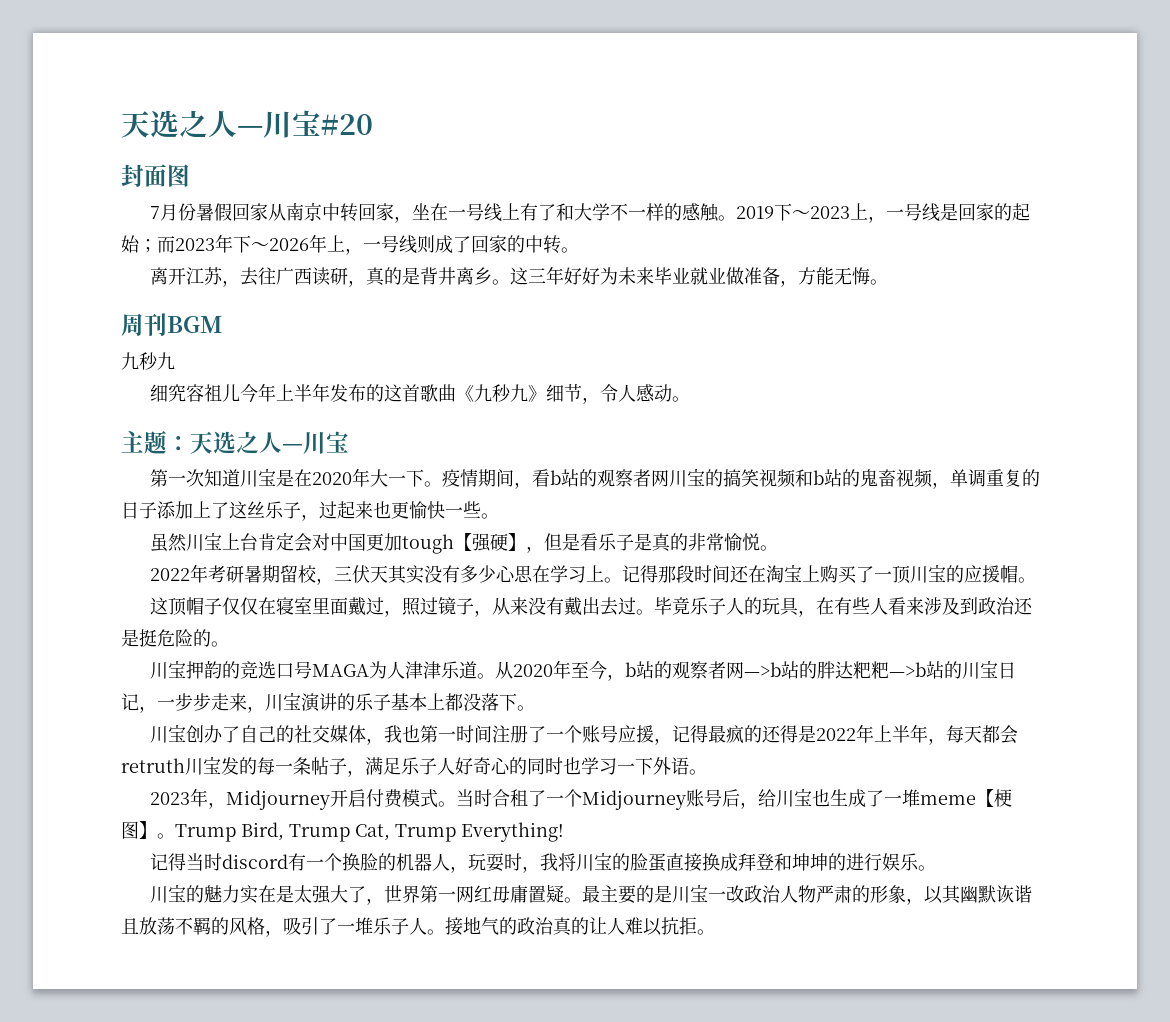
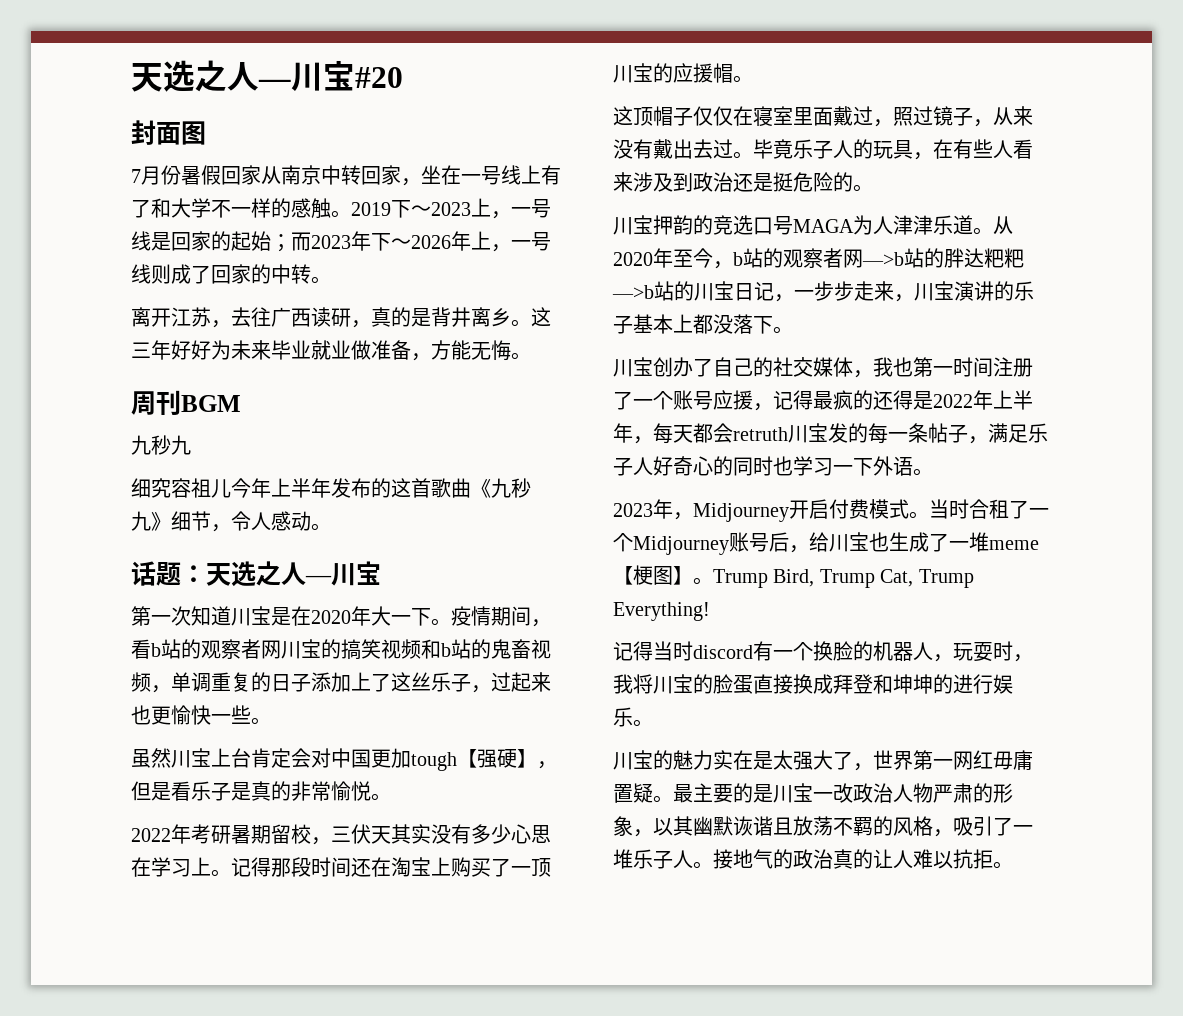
- 主题：天选之人—川宝
+ 话题：天选之人—川宝

